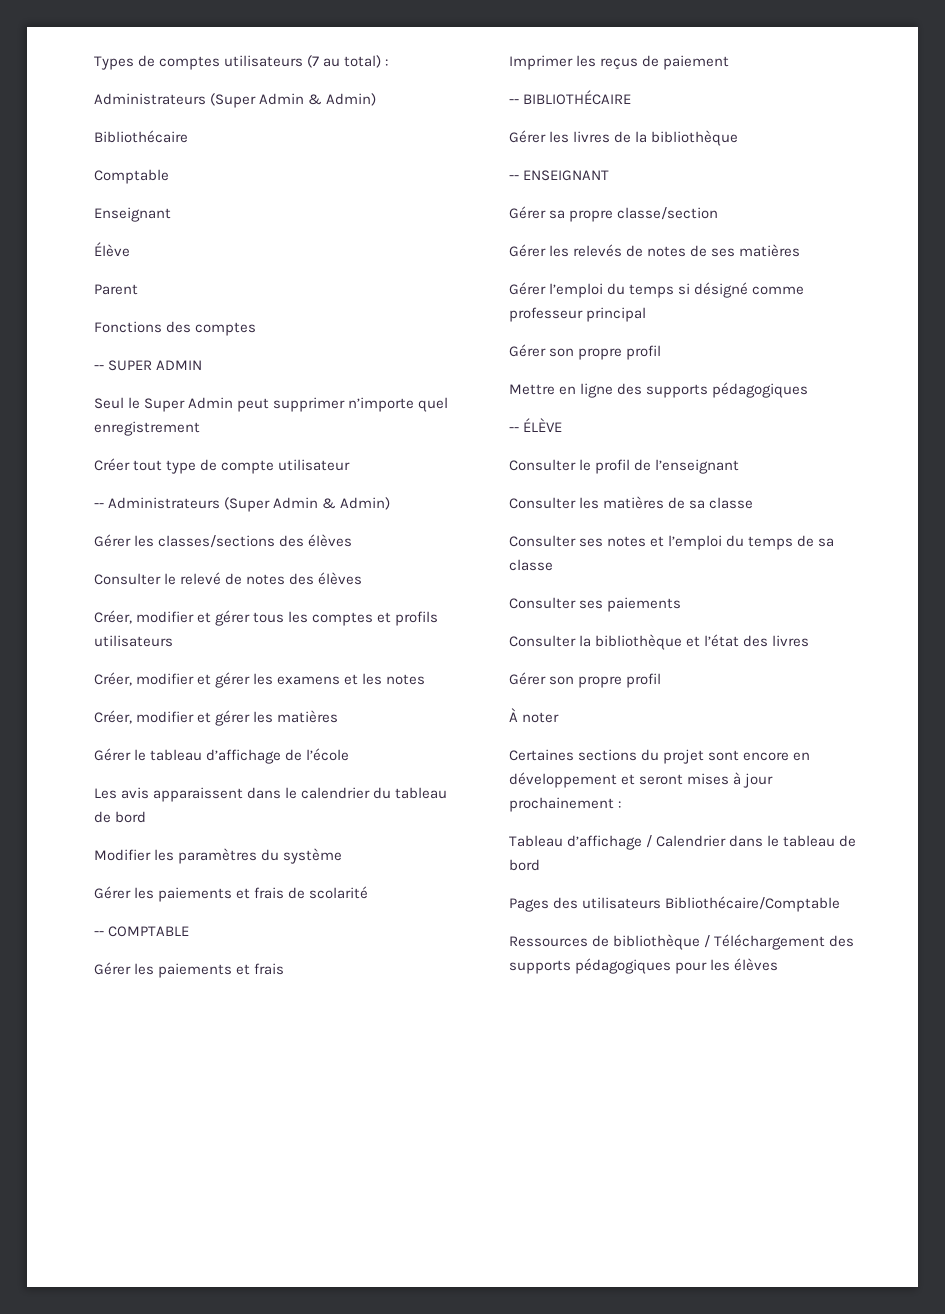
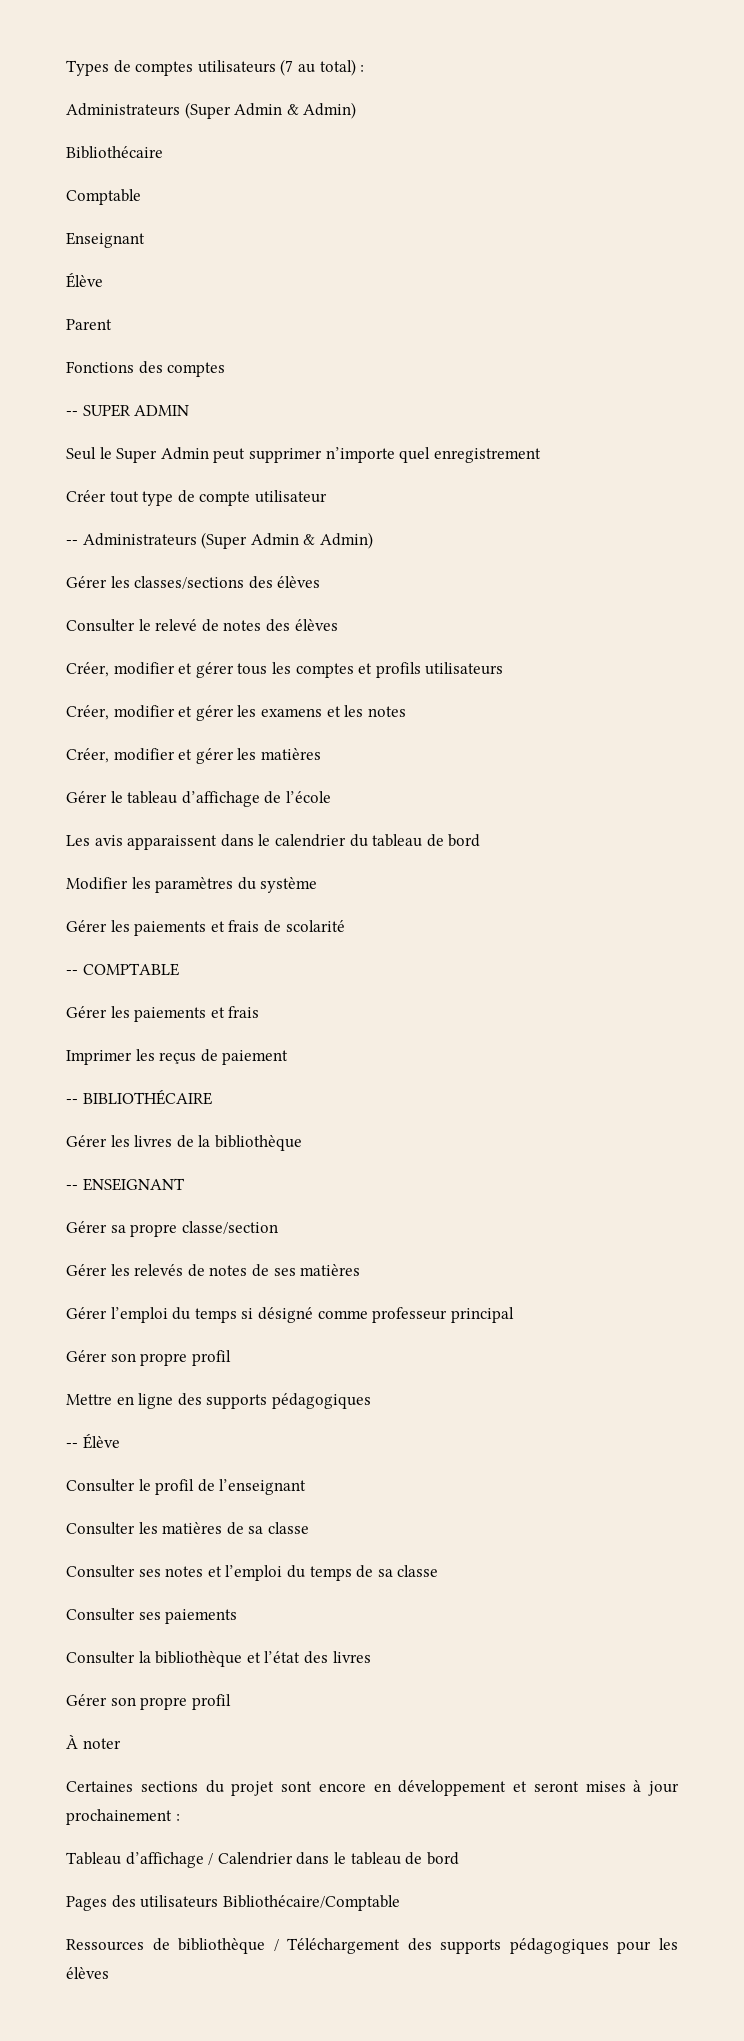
- -- ÉLÈVE
+ -- Élève

